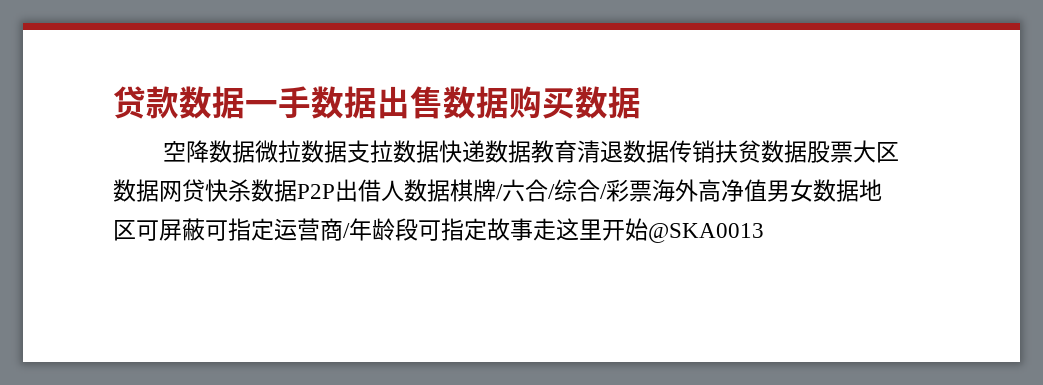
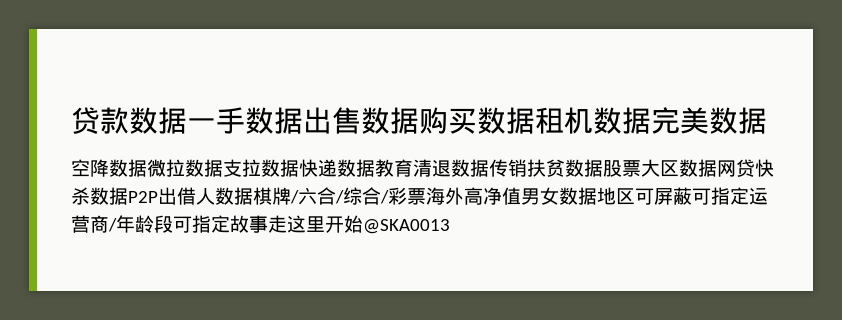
- 贷款数据一手数据出售数据购买数据
+ 贷款数据一手数据出售数据购买数据租机数据完美数据

